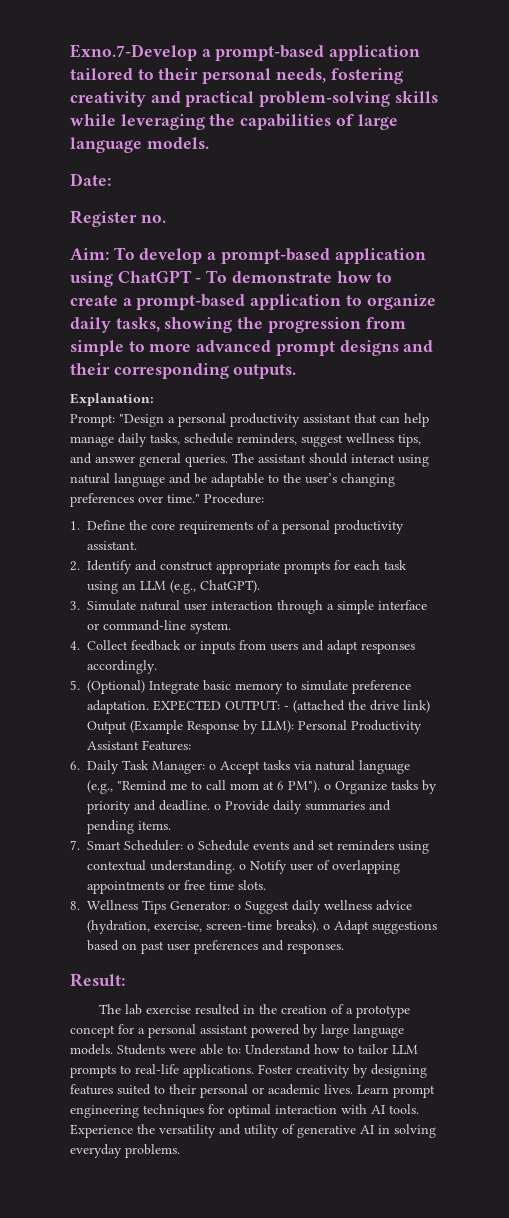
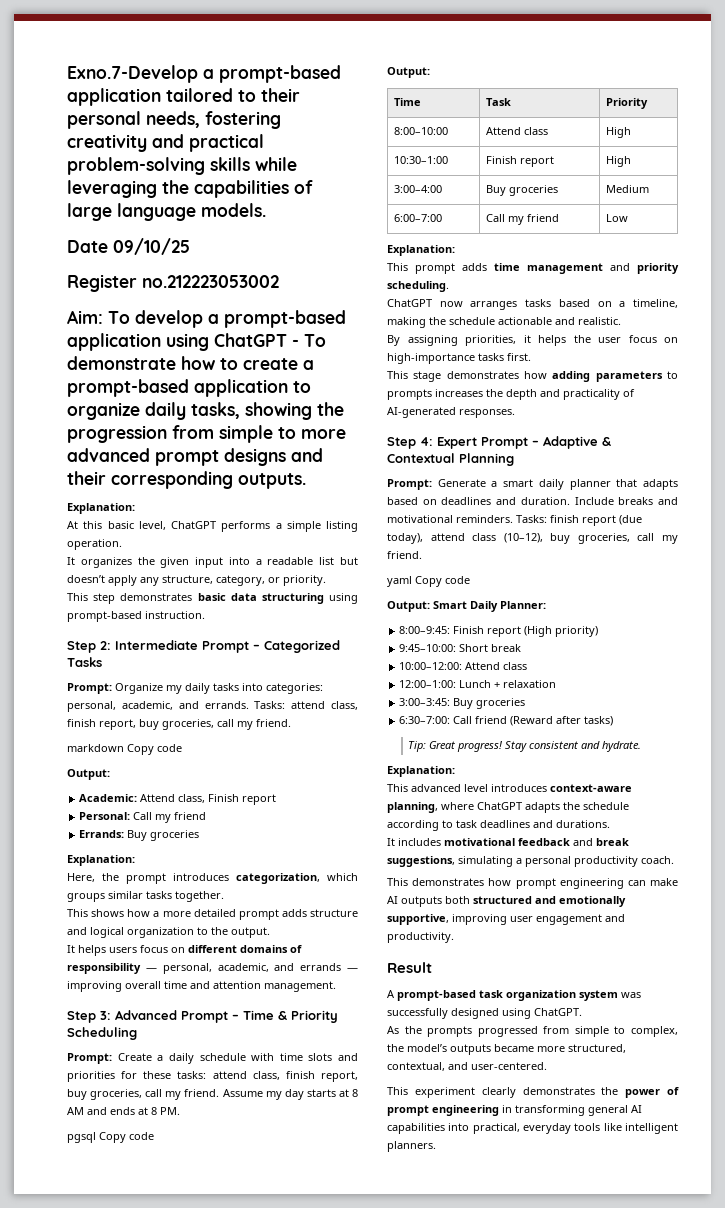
- Date:
+ Date 09/10/25
- Register no.
+ Register no.212223053002
- Prompt: "Design a personal productivity assistant that can help manage daily tasks, schedule reminders, suggest wellness tips, and answer general queries. The assistant should interact using natural language and be adaptable to the user’s changing preferences over time." Procedure:
- 1. Define the core requirements of a personal productivity assistant.
- 2. Identify and construct appropriate prompts for each task using an LLM (e.g., ChatGPT).
- 3. Simulate natural user interaction through a simple interface or command-line system.
- 4. Collect feedback or inputs from users and adapt responses accordingly.
- 5. (Optional) Integrate basic memory to simulate preference adaptation. EXPECTED OUTPUT: - (attached the drive link) Output (Example Response by LLM): Personal Productivity Assistant Features:
- 6. Daily Task Manager: o Accept tasks via natural language (e.g., "Remind me to call mom at 6 PM"). o Organize tasks by priority and deadline. o Provide daily summaries and pending items.
- 7. Smart Scheduler: o Schedule events and set reminders using contextual understanding. o Notify user of overlapping appointments or free time slots.
- 8. Wellness Tips Generator: o Suggest daily wellness advice (hydration, exercise, screen-time breaks). o Adapt suggestions based on past user preferences and responses.
- Result:
- The lab exercise resulted in the creation of a prototype concept for a personal assistant powered by large language models. Students were able to: Understand how to tailor LLM prompts to real-life applications. Foster creativity by designing features suited to their personal or academic lives. Learn prompt engineering techniques for optimal interaction with AI tools. Experience the versatility and utility of generative AI in solving everyday problems.
+ At this basic level, ChatGPT performs a simple listing operation.
+ It organizes the given input into a readable list but doesn’t apply any structure, category, or priority.
+ This step demonstrates basic data structuring using prompt-based instruction.
+ Step 2: Intermediate Prompt – Categorized Tasks
+ Prompt: Organize my daily tasks into categories: personal, academic, and errands. Tasks: attend class, finish report, buy groceries, call my friend.
+ markdown Copy code
+ Output:
+ Academic: Attend class, Finish report
+ Personal: Call my friend
+ Errands: Buy groceries
+ Explanation:
+ Here, the prompt introduces categorization, which groups similar tasks together.
+ This shows how a more detailed prompt adds structure and logical organization to the output.
+ It helps users focus on different domains of responsibility — personal, academic, and errands — improving overall time and attention management.
+ Step 3: Advanced Prompt – Time & Priority Scheduling
+ Prompt: Create a daily schedule with time slots and priorities for these tasks: attend class, finish report, buy groceries, call my friend. Assume my day starts at 8 AM and ends at 8 PM.
+ pgsql Copy code
+ Output:
+ Time | Task | Priority
+ 8:00–10:00 | Attend class | High
+ 10:30–1:00 | Finish report | High
+ 3:00–4:00 | Buy groceries | Medium
+ 6:00–7:00 | Call my friend | Low
+ Explanation:
+ This prompt adds time management and priority scheduling.
+ ChatGPT now arranges tasks based on a timeline, making the schedule actionable and realistic.
+ By assigning priorities, it helps the user focus on high-importance tasks first.
+ This stage demonstrates how adding parameters to prompts increases the depth and practicality of AI-generated responses.
+ Step 4: Expert Prompt – Adaptive & Contextual Planning
+ Prompt: Generate a smart daily planner that adapts based on deadlines and duration. Include breaks and motivational reminders. Tasks: finish report (due today), attend class (10–12), buy groceries, call my friend.
+ yaml Copy code
+ Output: Smart Daily Planner:
+ 8:00–9:45: Finish report (High priority)
+ 9:45–10:00: Short break
+ 10:00–12:00: Attend class
+ 12:00–1:00: Lunch + relaxation
+ 3:00–3:45: Buy groceries
+ 6:30–7:00: Call friend (Reward after tasks)
+ Tip: Great progress! Stay consistent and hydrate.
+ Explanation:
+ This advanced level introduces context-aware planning, where ChatGPT adapts the schedule according to task deadlines and durations.
+ It includes motivational feedback and break suggestions, simulating a personal productivity coach.
+ This demonstrates how prompt engineering can make AI outputs both structured and emotionally supportive, improving user engagement and productivity.
+ Result
+ A prompt-based task organization system was successfully designed using ChatGPT.
+ As the prompts progressed from simple to complex, the model’s outputs became more structured, contextual, and user-centered.
+ This experiment clearly demonstrates the power of prompt engineering in transforming general AI capabilities into practical, everyday tools like intelligent planners.

